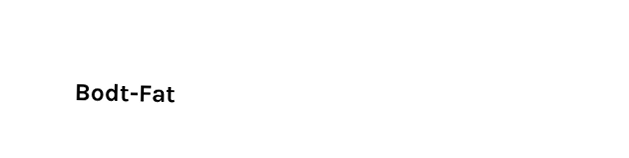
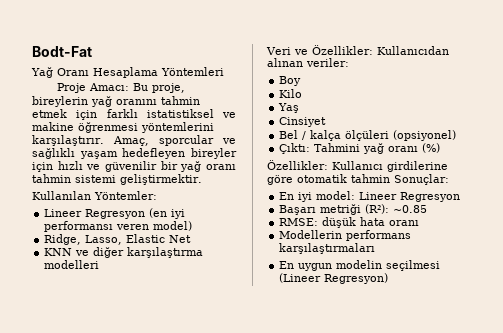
+ Yağ Oranı Hesaplama Yöntemleri
+ Proje Amacı: Bu proje, bireylerin yağ oranını tahmin etmek için farklı istatistiksel ve makine öğrenmesi yöntemlerini karşılaştırır. Amaç, sporcular ve sağlıklı yaşam hedefleyen bireyler için hızlı ve güvenilir bir yağ oranı tahmin sistemi geliştirmektir.
+ Kullanılan Yöntemler:
+ Lineer Regresyon (en iyi performansı veren model)
+ Ridge, Lasso, Elastic Net
+ KNN ve diğer karşılaştırma modelleri
+ Veri ve Özellikler: Kullanıcıdan alınan veriler:
+ Boy
+ Kilo
+ Yaş
+ Cinsiyet
+ Bel / kalça ölçüleri (opsiyonel)
+ Çıktı: Tahmini yağ oranı (%)
+ Özellikler: Kullanıcı girdilerine göre otomatik tahmin Sonuçlar:
+ En iyi model: Lineer Regresyon
+ Başarı metriği (R²): ~0.85
+ RMSE: düşük hata oranı
+ Modellerin performans karşılaştırmaları
+ En uygun modelin seçilmesi (Lineer Regresyon)

